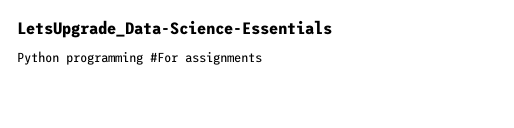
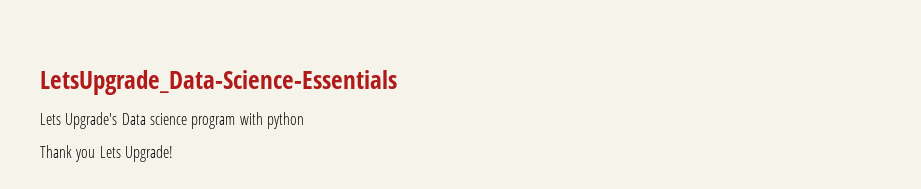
- Python programming #For assignments
+ Lets Upgrade's Data science program with python
+ Thank you Lets Upgrade!

